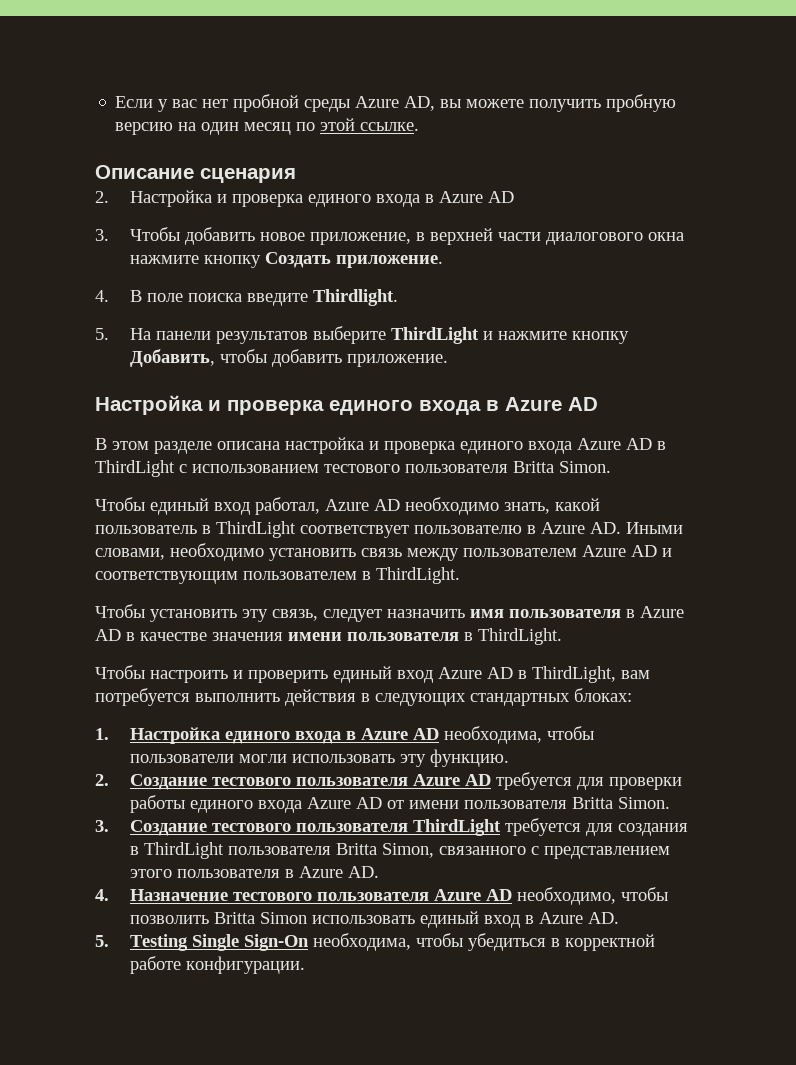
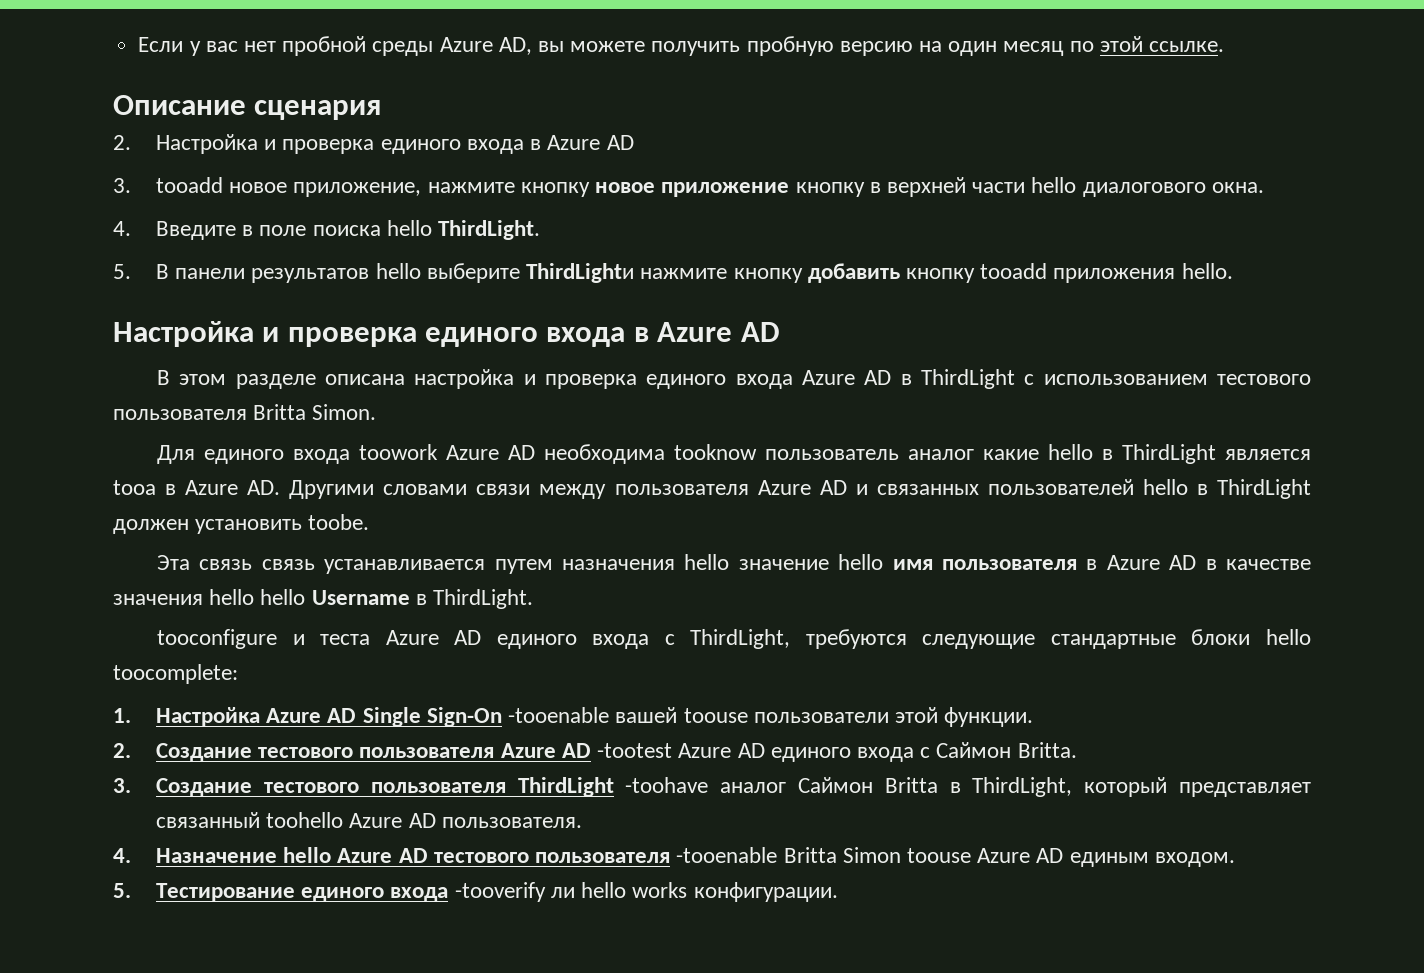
- 3. Чтобы добавить новое приложение, в верхней части диалогового окна нажмите кнопку Создать приложение.
- 4. В поле поиска введите Thirdlight.
- 5. На панели результатов выберите ThirdLight и нажмите кнопку Добавить, чтобы добавить приложение.
+ 3. tooadd новое приложение, нажмите кнопку новое приложение кнопку в верхней части hello диалогового окна.
+ 4. Введите в поле поиска hello ThirdLight.
+ 5. В панели результатов hello выберите ThirdLightи нажмите кнопку добавить кнопку tooadd приложения hello.
- Чтобы единый вход работал, Azure AD необходимо знать, какой пользователь в ThirdLight соответствует пользователю в Azure AD. Иными словами, необходимо установить связь между пользователем Azure AD и соответствующим пользователем в ThirdLight.
- Чтобы установить эту связь, следует назначить имя пользователя в Azure AD в качестве значения имени пользователя в ThirdLight.
- Чтобы настроить и проверить единый вход Azure AD в ThirdLight, вам потребуется выполнить действия в следующих стандартных блоках:
- 1. Настройка единого входа в Azure AD необходима, чтобы пользователи могли использовать эту функцию.
+ Для единого входа toowork Azure AD необходима tooknow пользователь аналог какие hello в ThirdLight является tooa в Azure AD. Другими словами связи между пользователя Azure AD и связанных пользователей hello в ThirdLight должен установить toobe.
+ Эта связь связь устанавливается путем назначения hello значение hello имя пользователя в Azure AD в качестве значения hello hello Username в ThirdLight.
+ tooconfigure и теста Azure AD единого входа с ThirdLight, требуются следующие стандартные блоки hello toocomplete:
+ 1. Настройка Azure AD Single Sign-On -tooenable вашей toouse пользователи этой функции.
- 2. Создание тестового пользователя Azure AD требуется для проверки работы единого входа Azure AD от имени пользователя Britta Simon.
+ 2. Создание тестового пользователя Azure AD -tootest Azure AD единого входа с Саймон Britta.
- 3. Создание тестового пользователя ThirdLight требуется для создания в ThirdLight пользователя Britta Simon, связанного с представлением этого пользователя в Azure AD.
- 4. Назначение тестового пользователя Azure AD необходимо, чтобы позволить Britta Simon использовать единый вход в Azure AD.
- 5. Testing Single Sign-On необходима, чтобы убедиться в корректной работе конфигурации.
+ 3. Создание тестового пользователя ThirdLight -toohave аналог Саймон Britta в ThirdLight, который представляет связанный toohello Azure AD пользователя.
+ 4. Назначение hello Azure AD тестового пользователя -tooenable Britta Simon toouse Azure AD единым входом.
+ 5. Тестирование единого входа -tooverify ли hello works конфигурации.

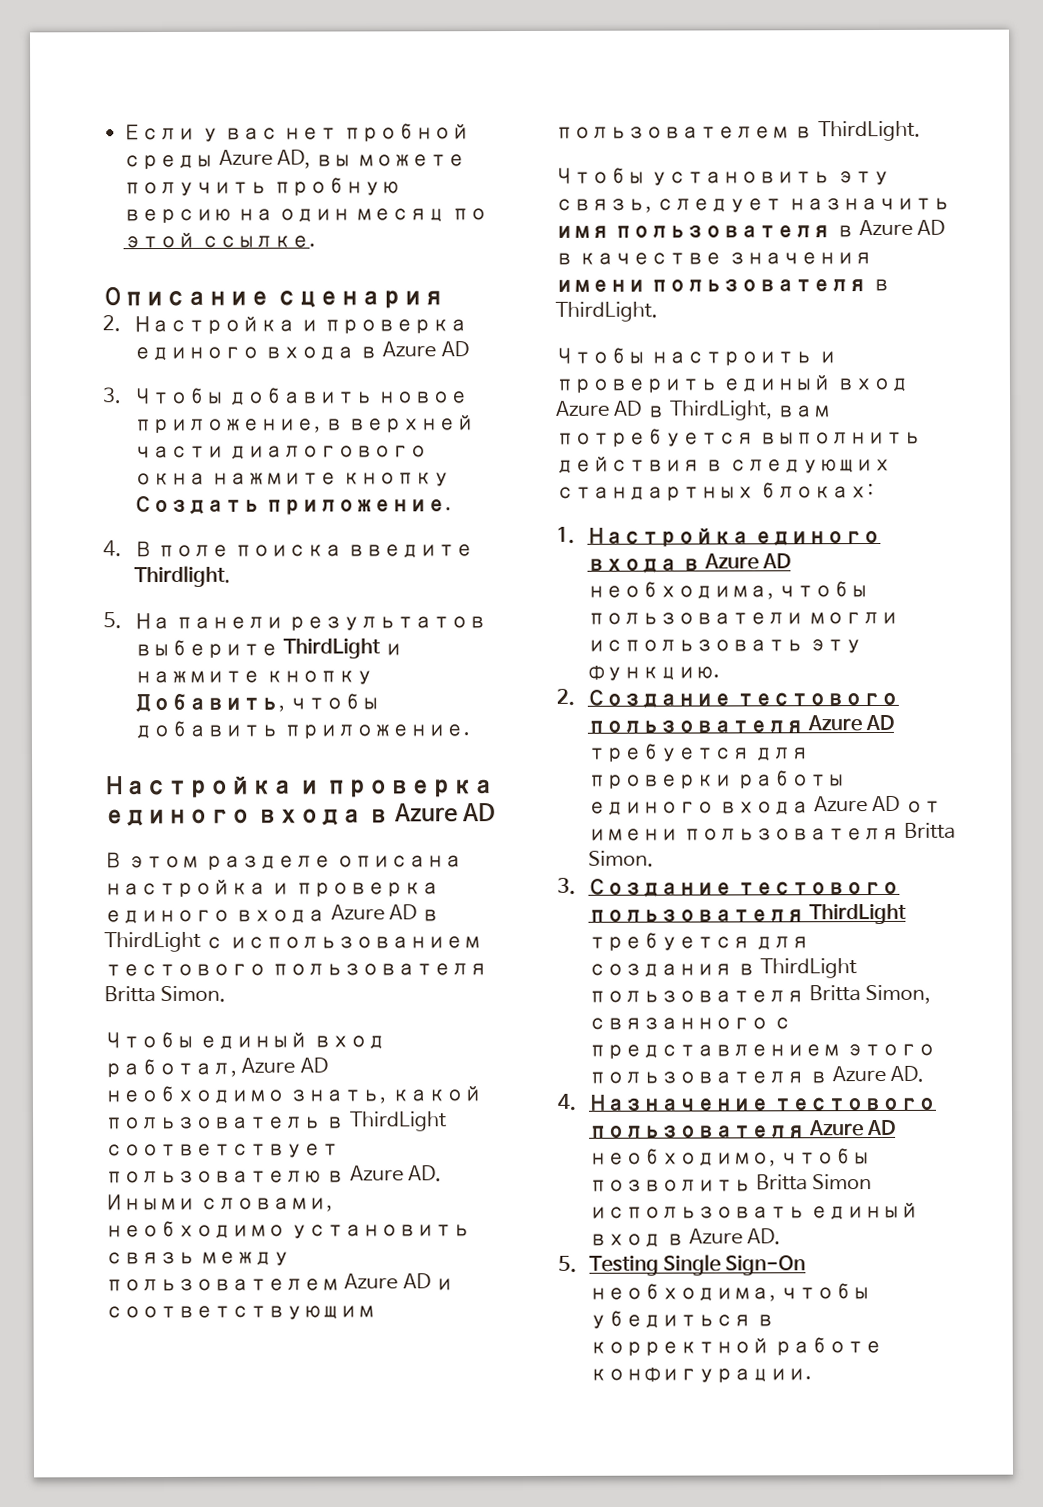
- 3. tooadd новое приложение, нажмите кнопку новое приложение кнопку в верхней части hello диалогового окна.
- 4. Введите в поле поиска hello ThirdLight.
- 5. В панели результатов hello выберите ThirdLightи нажмите кнопку добавить кнопку tooadd приложения hello.
+ 3. Чтобы добавить новое приложение, в верхней части диалогового окна нажмите кнопку Создать приложение.
+ 4. В поле поиска введите Thirdlight.
+ 5. На панели результатов выберите ThirdLight и нажмите кнопку Добавить, чтобы добавить приложение.
- Для единого входа toowork Azure AD необходима tooknow пользователь аналог какие hello в ThirdLight является tooa в Azure AD. Другими словами связи между пользователя Azure AD и связанных пользователей hello в ThirdLight должен установить toobe.
- Эта связь связь устанавливается путем назначения hello значение hello имя пользователя в Azure AD в качестве значения hello hello Username в ThirdLight.
- tooconfigure и теста Azure AD единого входа с ThirdLight, требуются следующие стандартные блоки hello toocomplete:
- 1. Настройка Azure AD Single Sign-On -tooenable вашей toouse пользователи этой функции.
+ Чтобы единый вход работал, Azure AD необходимо знать, какой пользователь в ThirdLight соответствует пользователю в Azure AD. Иными словами, необходимо установить связь между пользователем Azure AD и соответствующим пользователем в ThirdLight.
+ Чтобы установить эту связь, следует назначить имя пользователя в Azure AD в качестве значения имени пользователя в ThirdLight.
+ Чтобы настроить и проверить единый вход Azure AD в ThirdLight, вам потребуется выполнить действия в следующих стандартных блоках:
+ 1. Настройка единого входа в Azure AD необходима, чтобы пользователи могли использовать эту функцию.
- 2. Создание тестового пользователя Azure AD -tootest Azure AD единого входа с Саймон Britta.
+ 2. Создание тестового пользователя Azure AD требуется для проверки работы единого входа Azure AD от имени пользователя Britta Simon.
- 3. Создание тестового пользователя ThirdLight -toohave аналог Саймон Britta в ThirdLight, который представляет связанный toohello Azure AD пользователя.
- 4. Назначение hello Azure AD тестового пользователя -tooenable Britta Simon toouse Azure AD единым входом.
- 5. Тестирование единого входа -tooverify ли hello works конфигурации.
+ 3. Создание тестового пользователя ThirdLight требуется для создания в ThirdLight пользователя Britta Simon, связанного с представлением этого пользователя в Azure AD.
+ 4. Назначение тестового пользователя Azure AD необходимо, чтобы позволить Britta Simon использовать единый вход в Azure AD.
+ 5. Testing Single Sign-On необходима, чтобы убедиться в корректной работе конфигурации.

